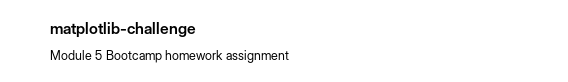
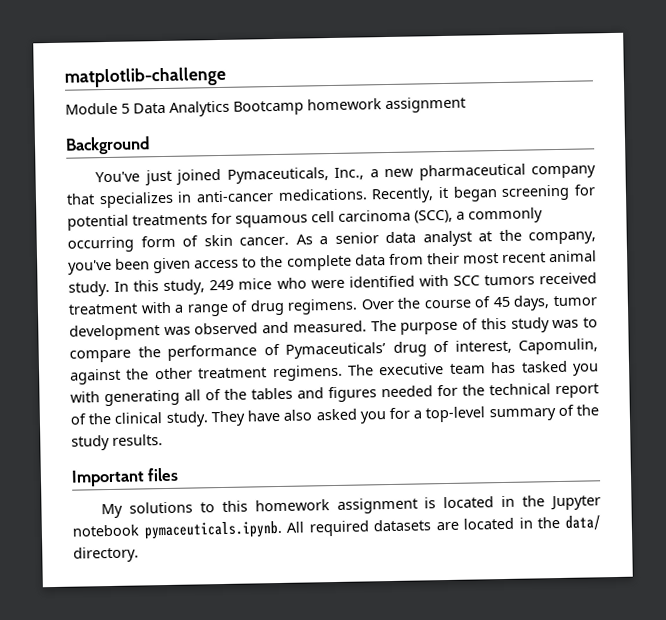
- Module 5 Bootcamp homework assignment
+ Module 5 Data Analytics Bootcamp homework assignment
+ Background
+ You've just joined Pymaceuticals, Inc., a new pharmaceutical company that specializes in anti-cancer medications. Recently, it began screening for potential treatments for squamous cell carcinoma (SCC), a commonly occurring form of skin cancer. As a senior data analyst at the company, you've been given access to the complete data from their most recent animal study. In this study, 249 mice who were identified with SCC tumors received treatment with a range of drug regimens. Over the course of 45 days, tumor development was observed and measured. The purpose of this study was to compare the performance of Pymaceuticals’ drug of interest, Capomulin, against the other treatment regimens. The executive team has tasked you with generating all of the tables and figures needed for the technical report of the clinical study. They have also asked you for a top-level summary of the study results.
+ Important files
+ My solutions to this homework assignment is located in the Jupyter notebook pymaceuticals.ipynb. All required datasets are located in the data/ directory.

